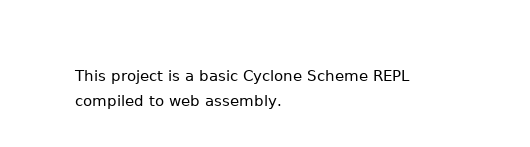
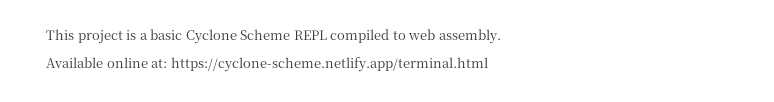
+ Available online at: https://cyclone-scheme.netlify.app/terminal.html

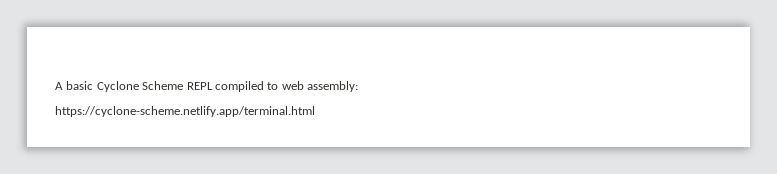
- This project is a basic Cyclone Scheme REPL compiled to web assembly.
- Available online at: https://cyclone-scheme.netlify.app/terminal.html
+ A basic Cyclone Scheme REPL compiled to web assembly:
+ https://cyclone-scheme.netlify.app/terminal.html

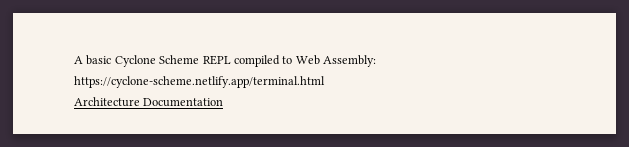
- A basic Cyclone Scheme REPL compiled to web assembly:
+ A basic Cyclone Scheme REPL compiled to Web Assembly:
+ Architecture Documentation

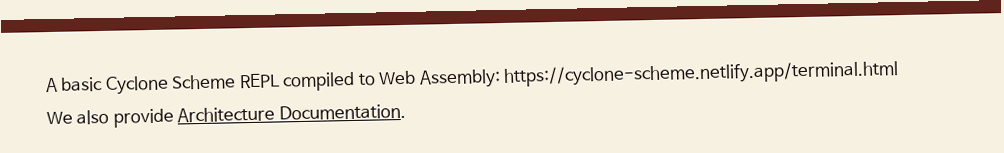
- A basic Cyclone Scheme REPL compiled to Web Assembly:
- https://cyclone-scheme.netlify.app/terminal.html
+ A basic Cyclone Scheme REPL compiled to Web Assembly: https://cyclone-scheme.netlify.app/terminal.html
- Architecture Documentation
+ We also provide Architecture Documentation.

